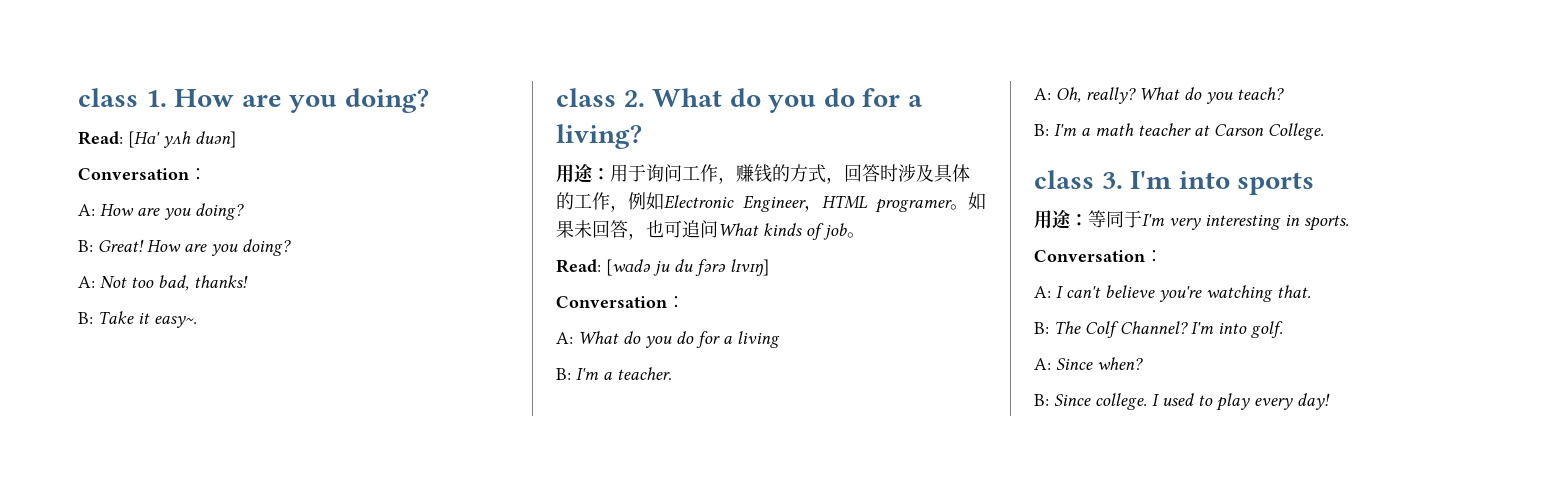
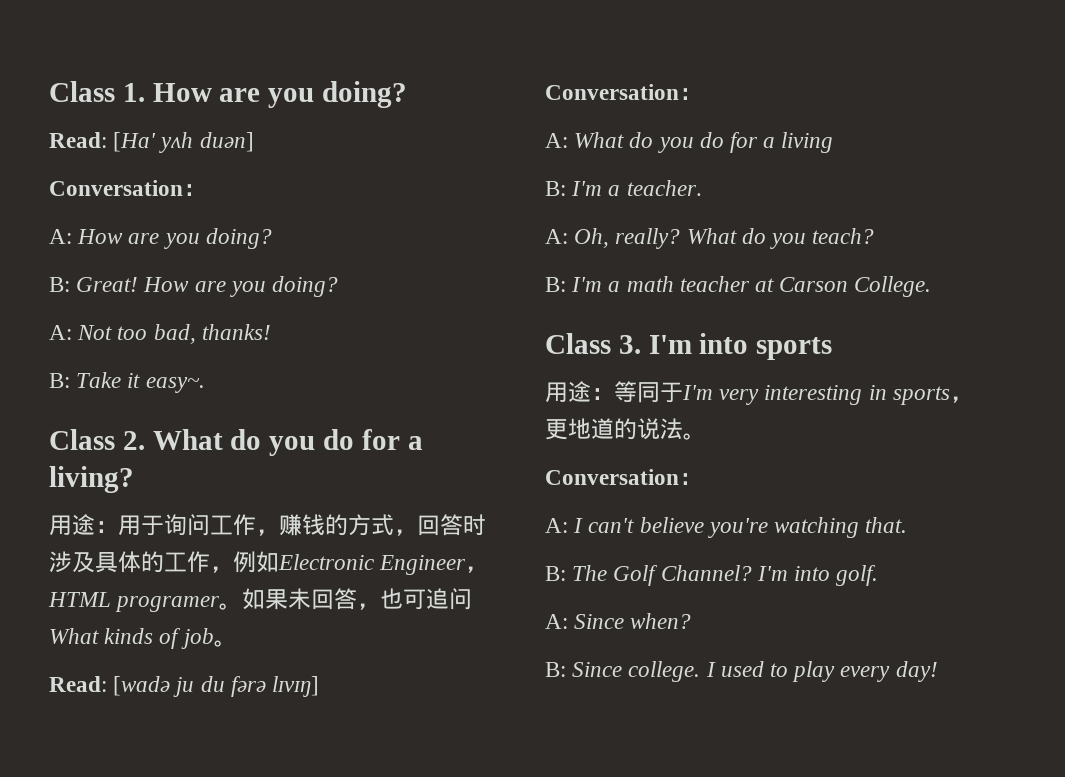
- class 1. How are you doing?
+ Class 1. How are you doing?
- class 2. What do you do for a living?
+ Class 2. What do you do for a living?
- class 3. I'm into sports
+ Class 3. I'm into sports
- 用途：等同于I'm very interesting in sports.
+ 用途：等同于I'm very interesting in sports，更地道的说法。
- B: The Colf Channel?
+ B: The Golf Channel?

